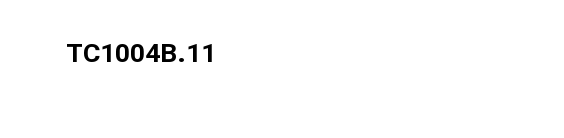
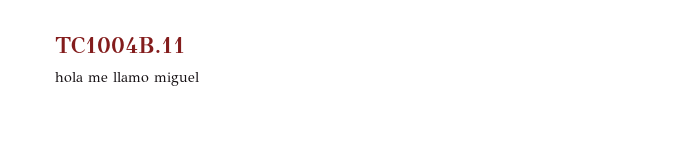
+ hola me llamo miguel

